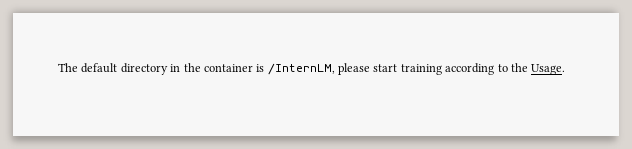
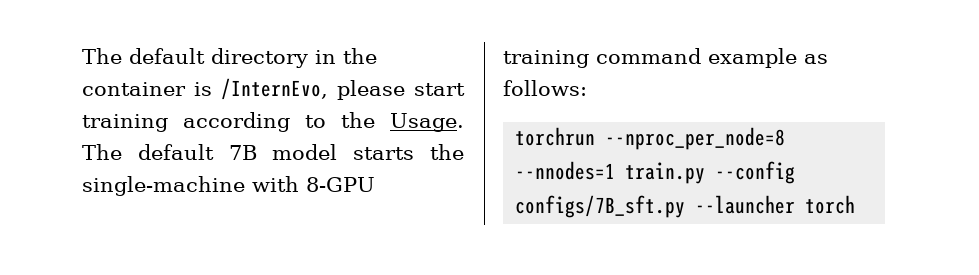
- The default directory in the container is /InternLM, please start training according to the Usage.
+ The default directory in the container is /InternEvo, please start training according to the Usage.
+ The default 7B model starts the single-machine with 8-GPU training command example as follows:
+ torchrun --nproc_per_node=8 --nnodes=1 train.py --config configs/7B_sft.py --launcher torch

